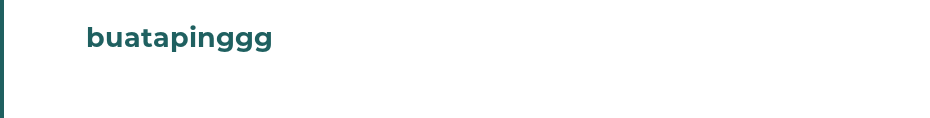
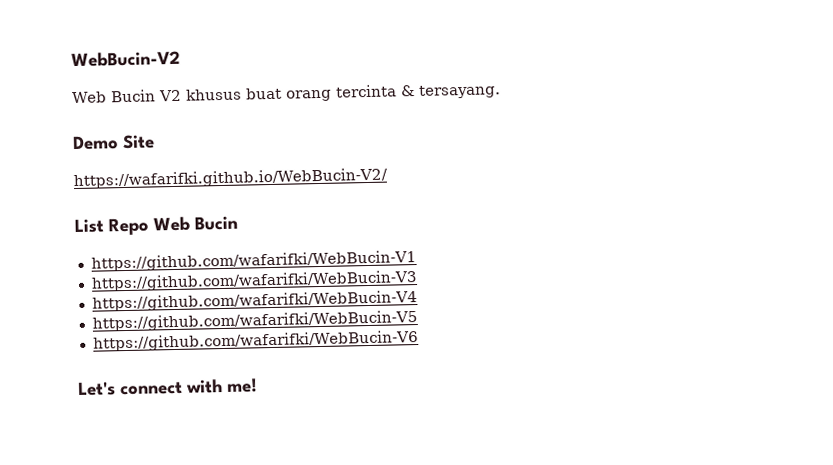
- buatapinggg
+ WebBucin-V2
+ Web Bucin V2 khusus buat orang tercinta & tersayang.
+ Demo Site
+ https://wafarifki.github.io/WebBucin-V2/
+ List Repo Web Bucin
+ https://github.com/wafarifki/WebBucin-V1
+ https://github.com/wafarifki/WebBucin-V3
+ https://github.com/wafarifki/WebBucin-V4
+ https://github.com/wafarifki/WebBucin-V5
+ https://github.com/wafarifki/WebBucin-V6
+ Let's connect with me!

